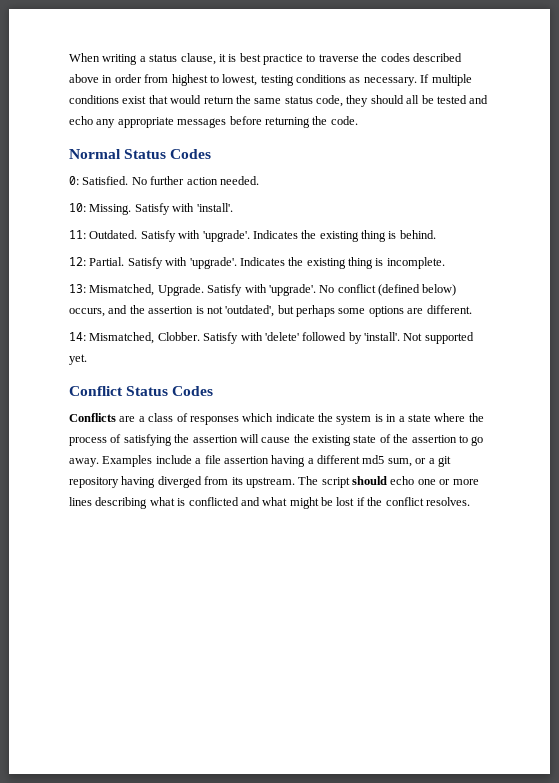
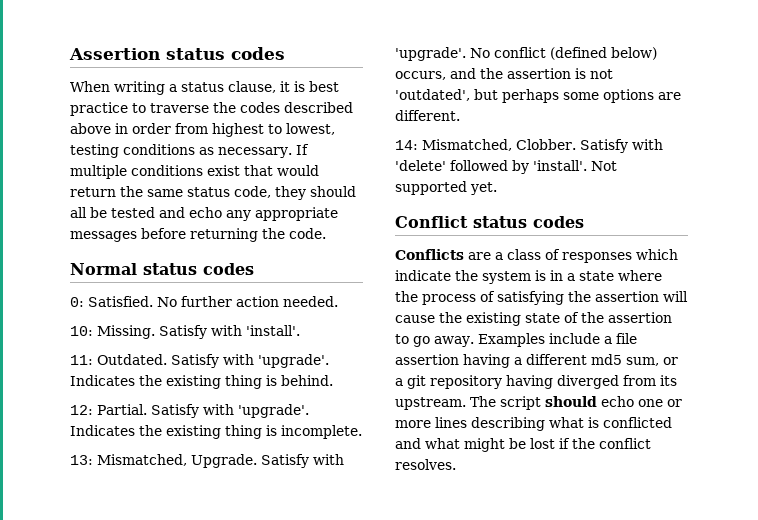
+ Assertion status codes
- Normal Status Codes
+ Normal status codes
- Conflict Status Codes
+ Conflict status codes

